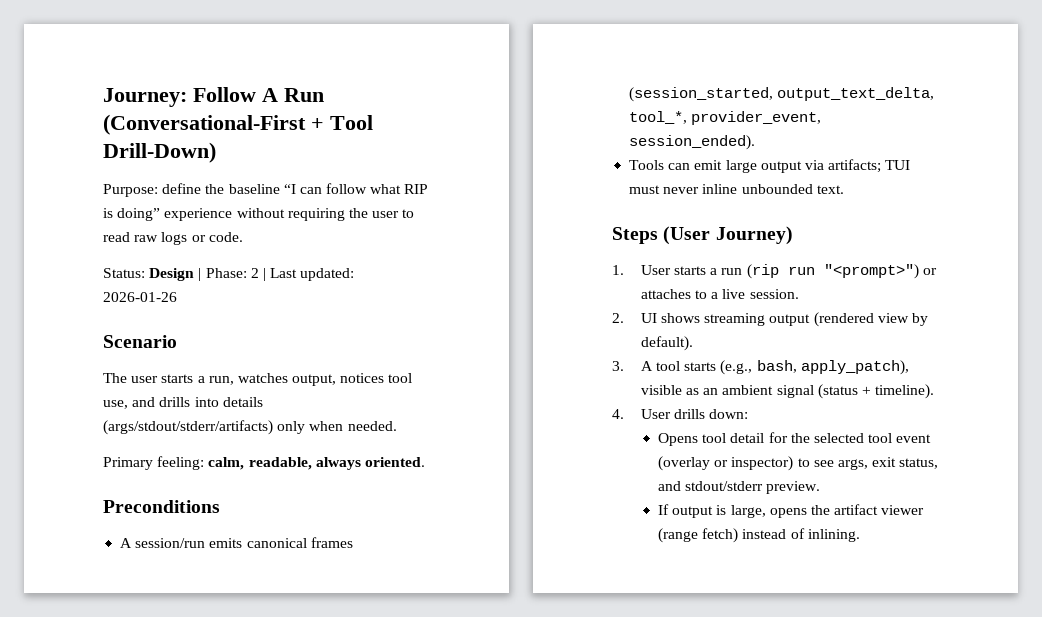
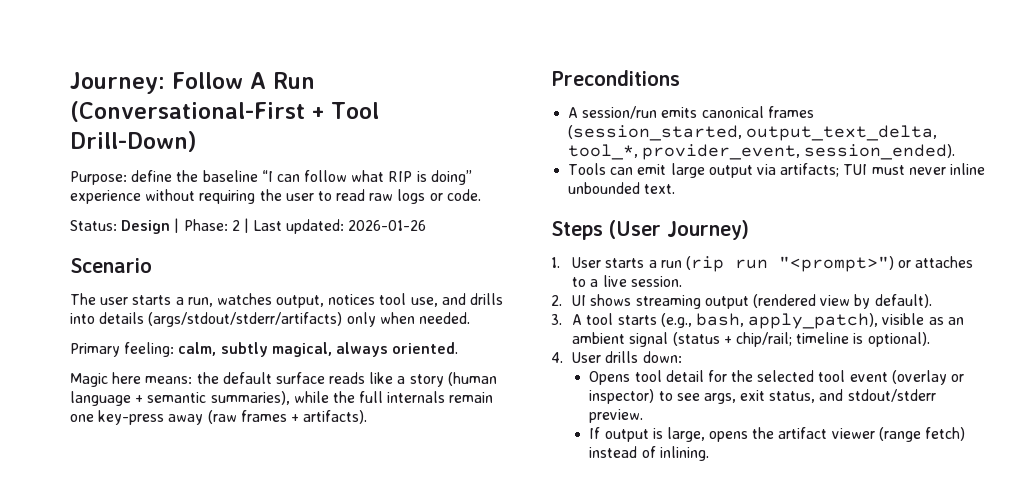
- Primary feeling: calm, readable, always oriented.
+ Primary feeling: calm, subtly magical, always oriented.
+ Magic here means: the default surface reads like a story (human language + semantic summaries), while the full internals remain one key-press away (raw frames + artifacts).
- 3. A tool starts (e.g., bash, apply_patch), visible as an ambient signal (status + timeline).
+ 3. A tool starts (e.g., bash, apply_patch), visible as an ambient signal (status + chip/rail; timeline is optional).

